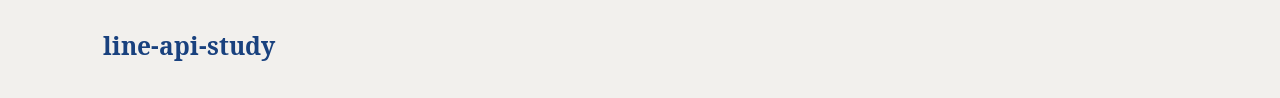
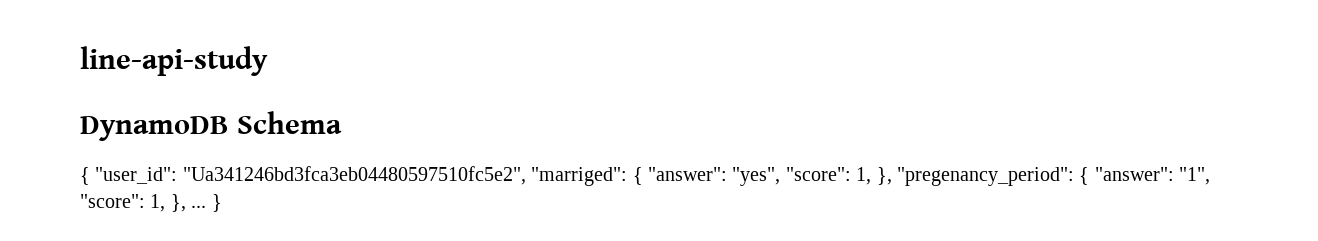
+ DynamoDB Schema
+ { "user_id": "Ua341246bd3fca3eb04480597510fc5e2", "marriged": { "answer": "yes", "score": 1, }, "pregenancy_period": { "answer": "1", "score": 1, }, ... }

